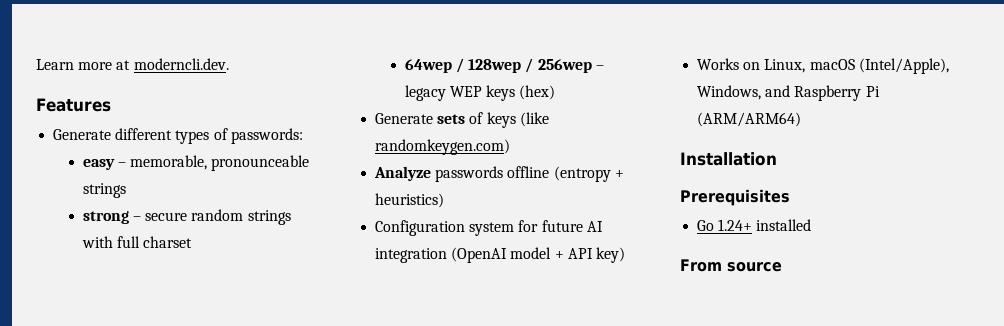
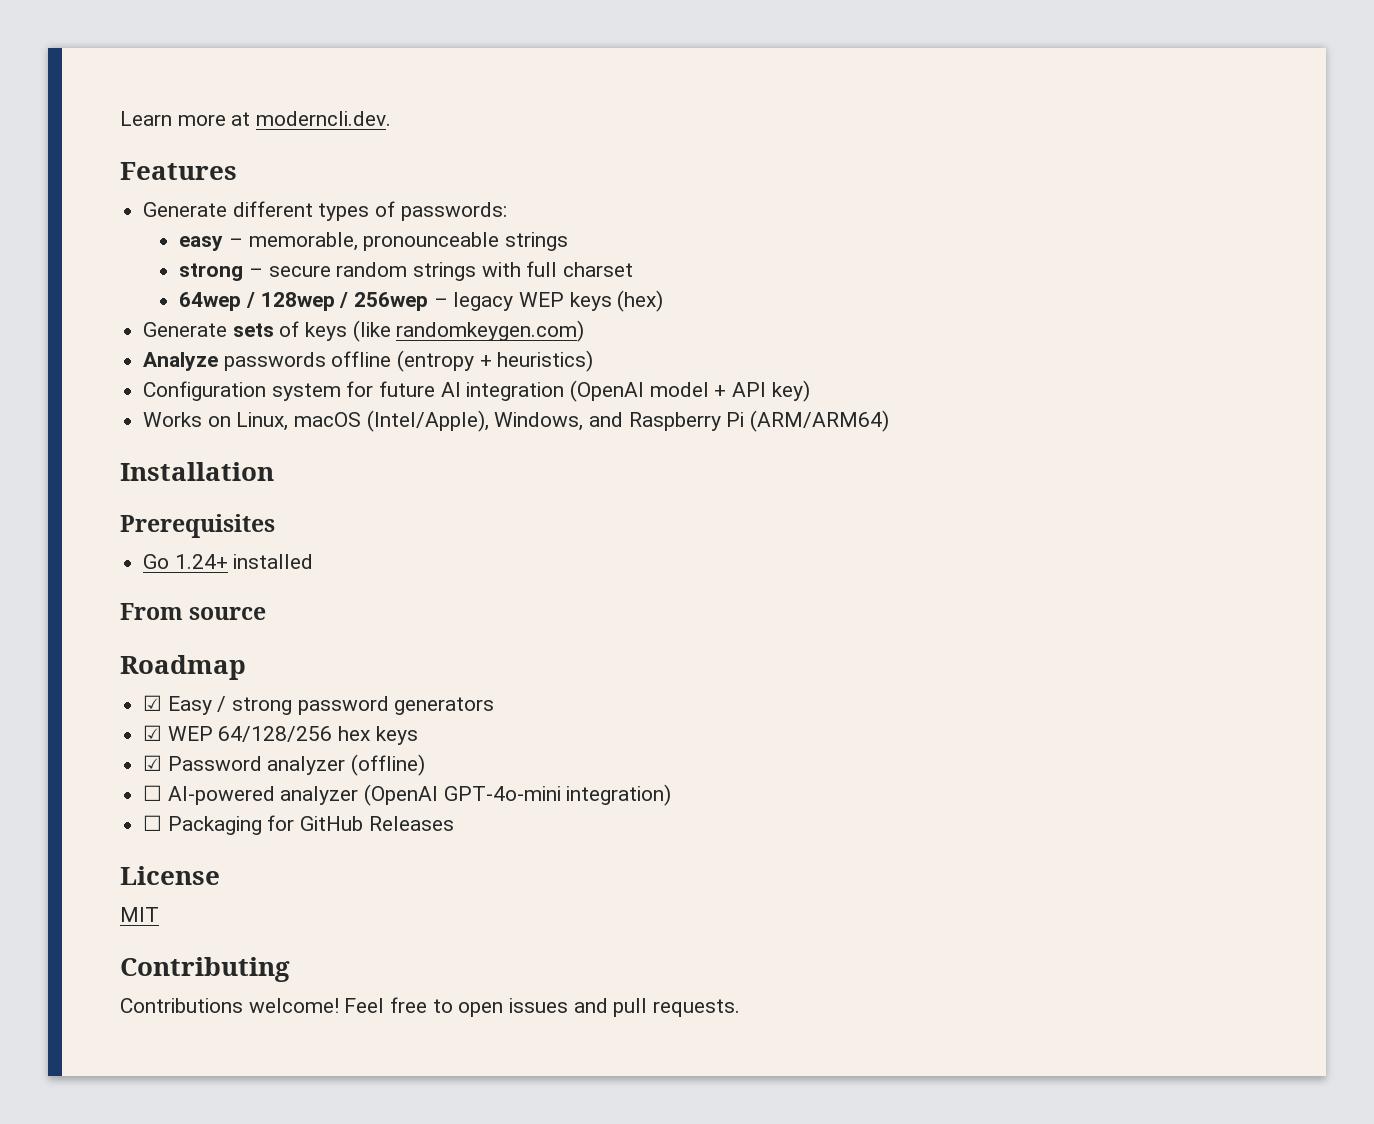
+ Roadmap
+ ☑ Easy / strong password generators
+ ☑ WEP 64/128/256 hex keys
+ ☑ Password analyzer (offline)
+ ☐ AI-powered analyzer (OpenAI GPT-4o-mini integration)
+ ☐ Packaging for GitHub Releases
+ License
+ MIT
+ Contributing
+ Contributions welcome! Feel free to open issues and pull requests.

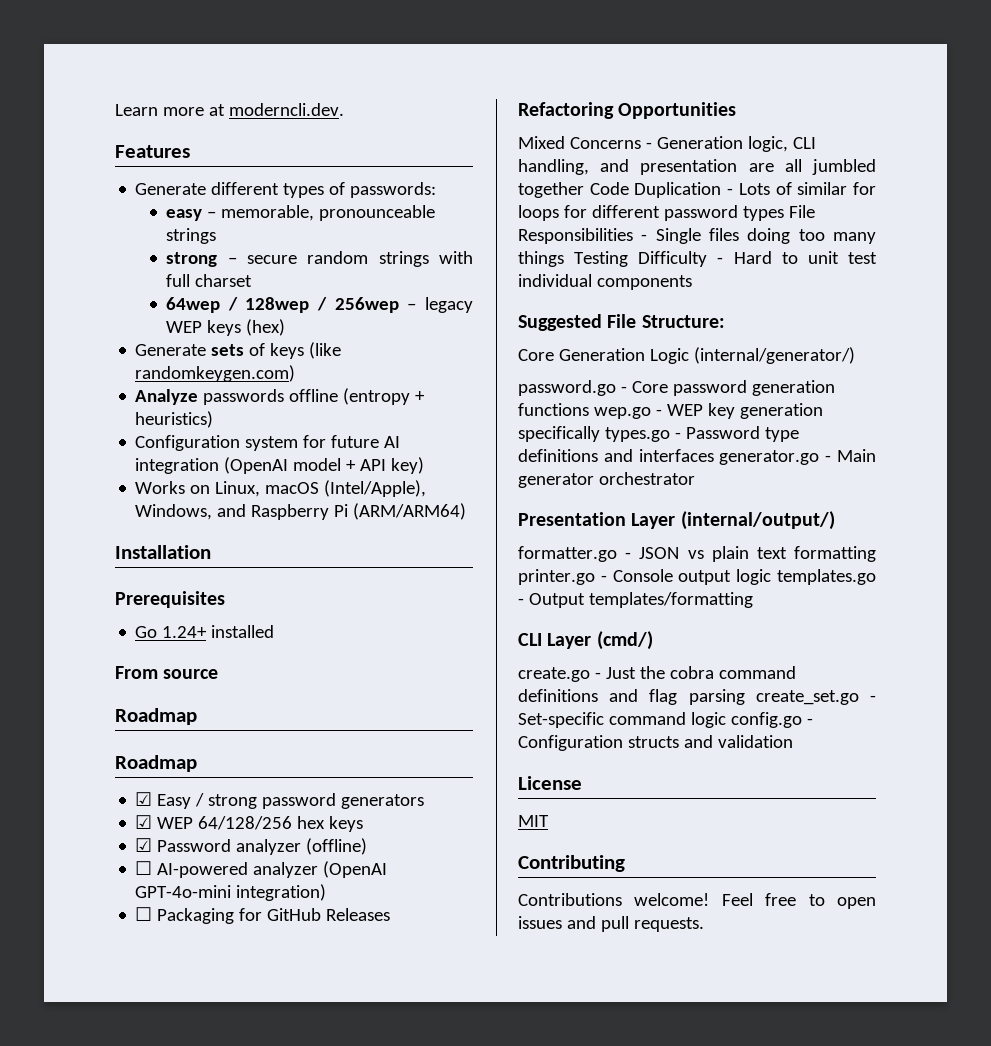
  From source
+ Roadmap
+ Refactoring Opportunities
+ Mixed Concerns - Generation logic, CLI handling, and presentation are all jumbled together Code Duplication - Lots of similar for loops for different password types File Responsibilities - Single files doing too many things Testing Difficulty - Hard to unit test individual components
+ Suggested File Structure:
+ Core Generation Logic (internal/generator/)
+ password.go - Core password generation functions wep.go - WEP key generation specifically types.go - Password type definitions and interfaces generator.go - Main generator orchestrator
+ Presentation Layer (internal/output/)
+ formatter.go - JSON vs plain text formatting printer.go - Console output logic templates.go - Output templates/formatting
+ CLI Layer (cmd/)
+ create.go - Just the cobra command definitions and flag parsing create_set.go - Set-specific command logic config.go - Configuration structs and validation

